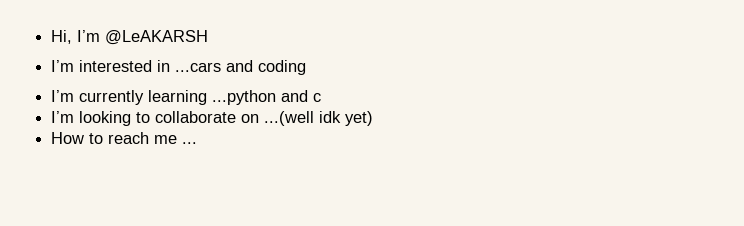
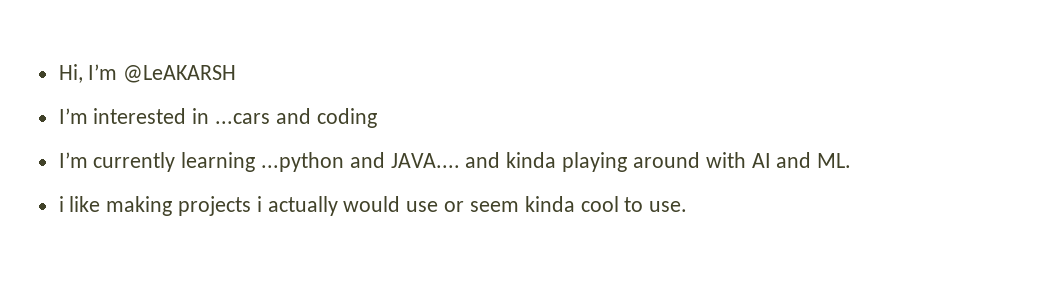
- I’m currently learning ...python and c
- I’m looking to collaborate on ...(well idk yet)
- How to reach me ...
+ I’m currently learning ...python and JAVA.... and kinda playing around with AI and ML.
+ i like making projects i actually would use or seem kinda cool to use.

